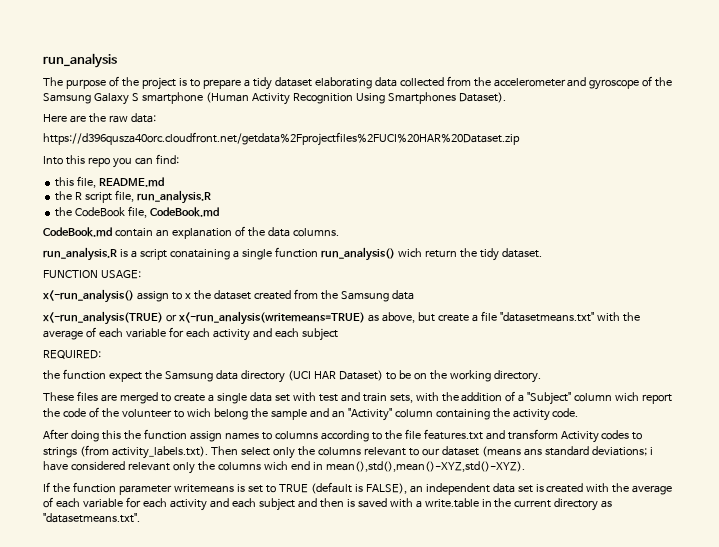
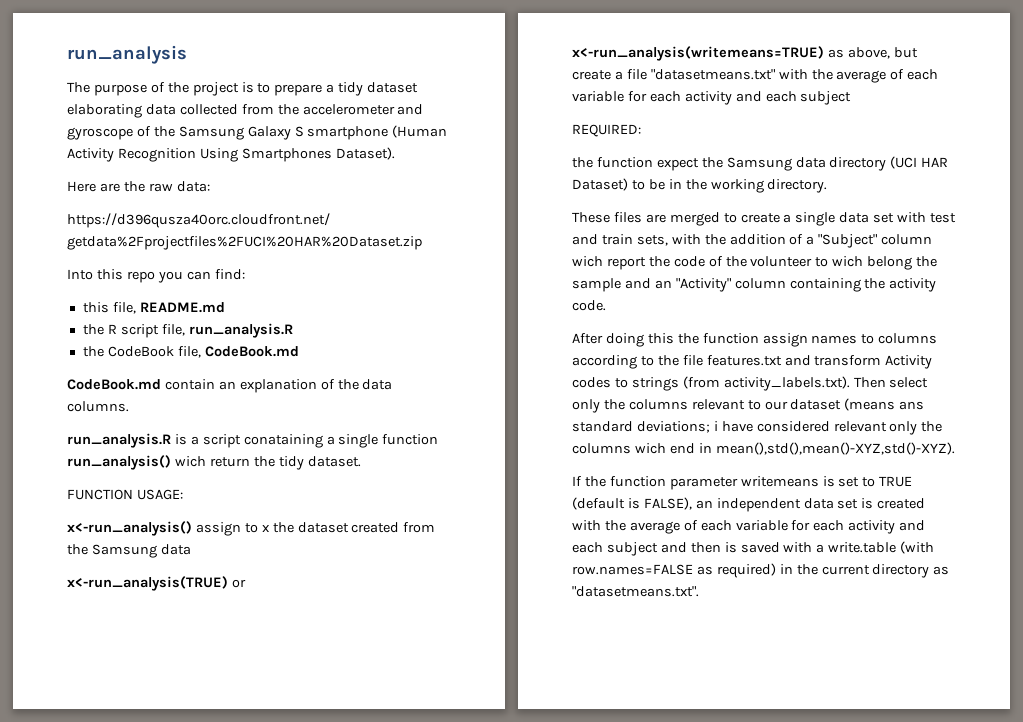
- the function expect the Samsung data directory (UCI HAR Dataset) to be on the working directory.
+ the function expect the Samsung data directory (UCI HAR Dataset) to be in the working directory.
- If the function parameter writemeans is set to TRUE (default is FALSE), an independent data set is created with the average of each variable for each activity and each subject and then is saved with a write.table in the current directory as "datasetmeans.txt".
+ If the function parameter writemeans is set to TRUE (default is FALSE), an independent data set is created with the average of each variable for each activity and each subject and then is saved with a write.table (with row.names=FALSE as required) in the current directory as "datasetmeans.txt".

